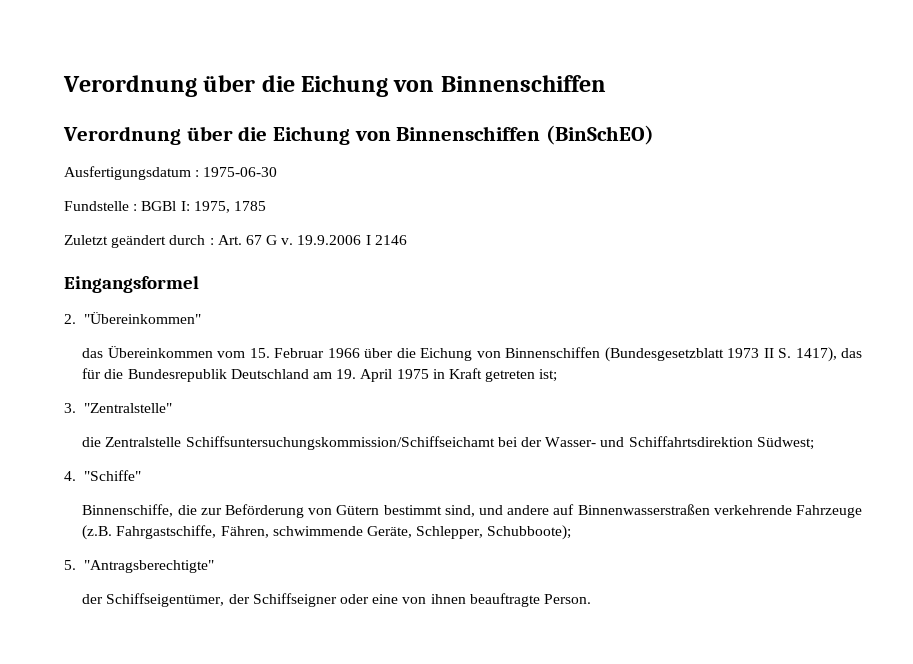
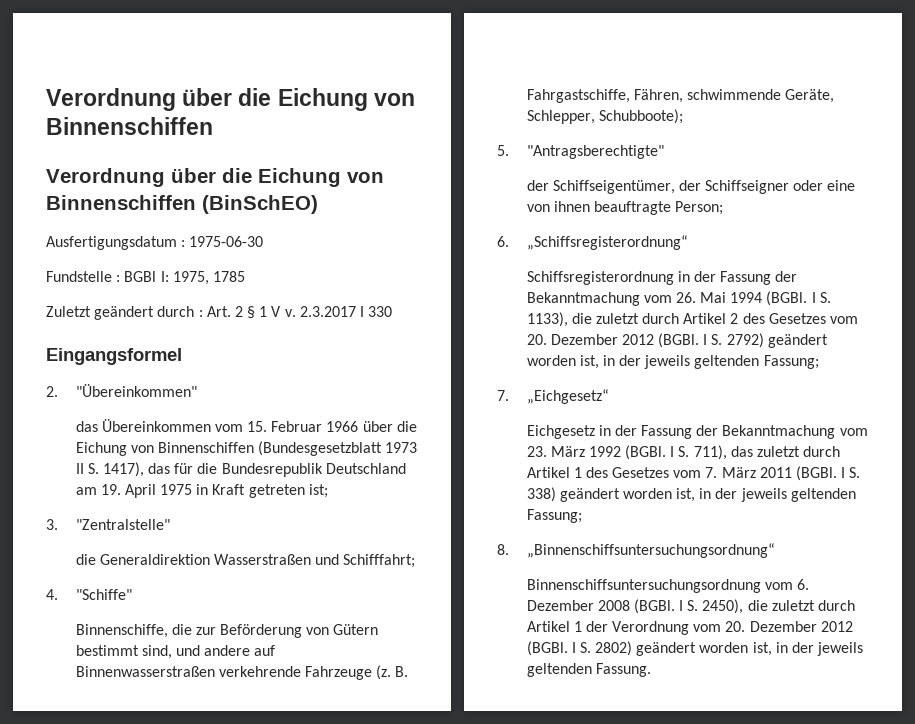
- Zuletzt geändert durch : Art. 67 G v. 19.9.2006 I 2146
+ Zuletzt geändert durch : Art. 2 § 1 V v. 2.3.2017 I 330
- die Zentralstelle Schiffsuntersuchungskommission/Schiffseichamt bei der Wasser- und Schiffahrtsdirektion Südwest;
+ die Generaldirektion Wasserstraßen und Schifffahrt;
- Binnenschiffe, die zur Beförderung von Gütern bestimmt sind, und andere auf Binnenwasserstraßen verkehrende Fahrzeuge (z.B. Fahrgastschiffe, Fähren, schwimmende Geräte, Schlepper, Schubboote);
+ Binnenschiffe, die zur Beförderung von Gütern bestimmt sind, und andere auf Binnenwasserstraßen verkehrende Fahrzeuge (z. B. Fahrgastschiffe, Fähren, schwimmende Geräte, Schlepper, Schubboote);
- der Schiffseigentümer, der Schiffseigner oder eine von ihnen beauftragte Person.
+ der Schiffseigentümer, der Schiffseigner oder eine von ihnen beauftragte Person;
+ 6. „Schiffsregisterordnung“
+ Schiffsregisterordnung in der Fassung der Bekanntmachung vom 26. Mai 1994 (BGBl. I S. 1133), die zuletzt durch Artikel 2 des Gesetzes vom 20. Dezember 2012 (BGBl. I S. 2792) geändert worden ist, in der jeweils geltenden Fassung;
+ 7. „Eichgesetz“
+ Eichgesetz in der Fassung der Bekanntmachung vom 23. März 1992 (BGBl. I S. 711), das zuletzt durch Artikel 1 des Gesetzes vom 7. März 2011 (BGBl. I S. 338) geändert worden ist, in der jeweils geltenden Fassung;
+ 8. „Binnenschiffsuntersuchungsordnung“
+ Binnenschiffsuntersuchungsordnung vom 6. Dezember 2008 (BGBl. I S. 2450), die zuletzt durch Artikel 1 der Verordnung vom 20. Dezember 2012 (BGBl. I S. 2802) geändert worden ist, in der jeweils geltenden Fassung.

